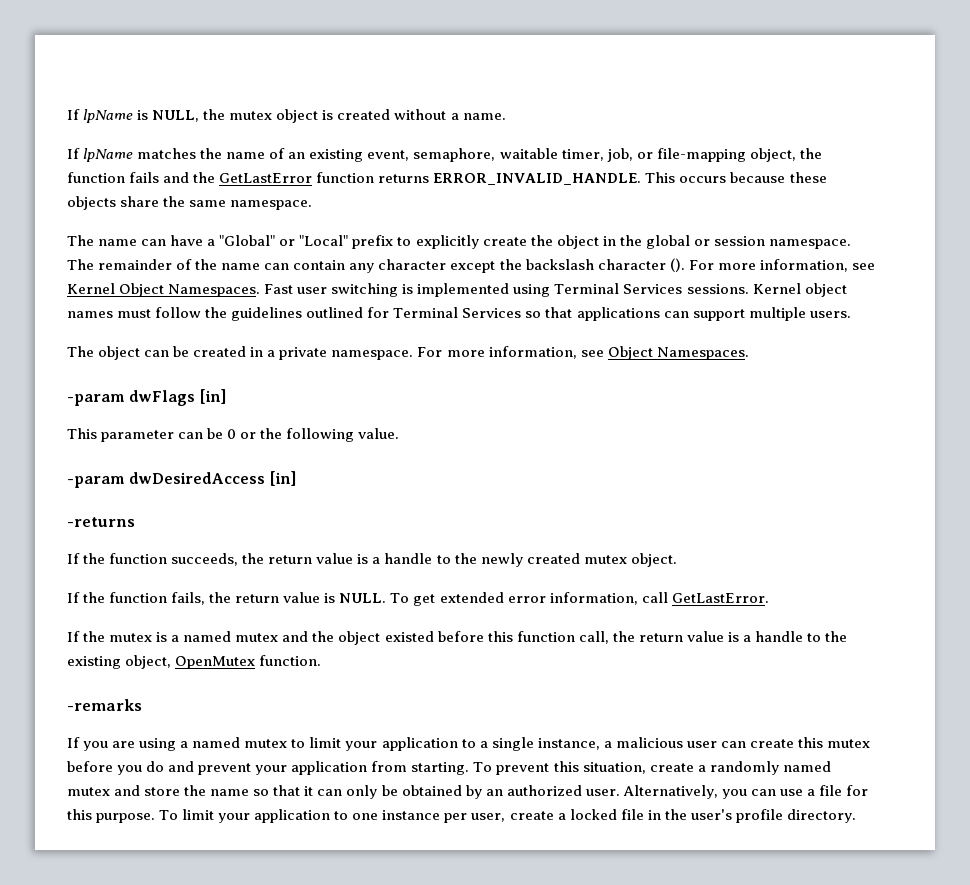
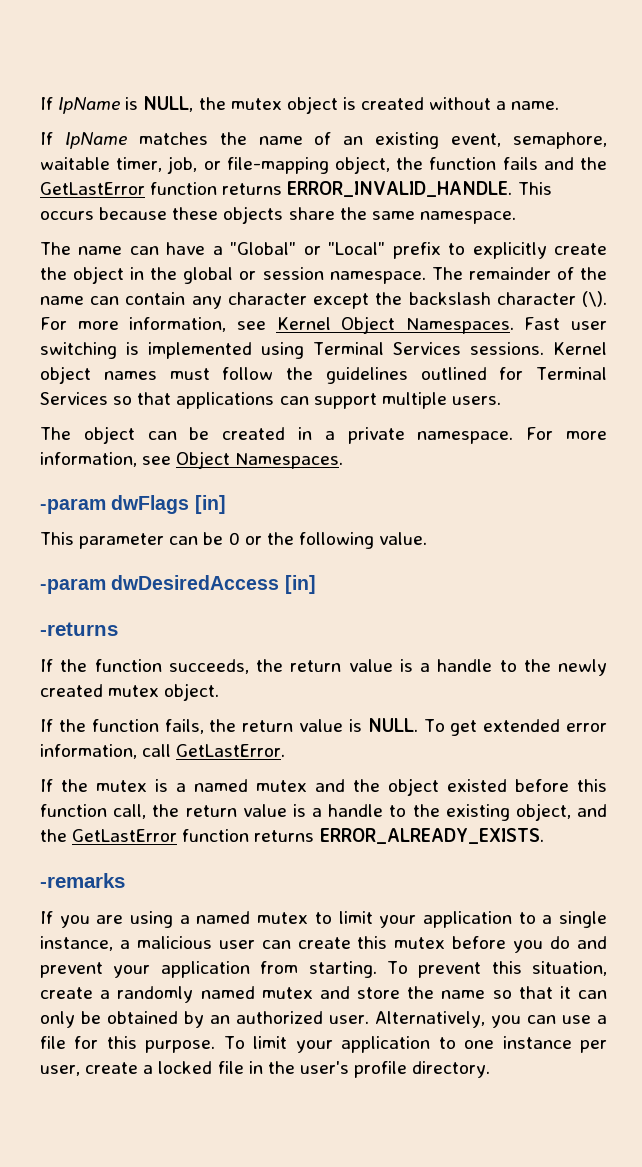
- The remainder of the name can contain any character except the backslash character ().
+ The remainder of the name can contain any character except the backslash character (\).
- If the mutex is a named mutex and the object existed before this function call, the return value is a handle to the existing object, OpenMutex function.
+ If the mutex is a named mutex and the object existed before this function call, the return value is a handle to the existing object, and the GetLastError function returns ERROR_ALREADY_EXISTS.

